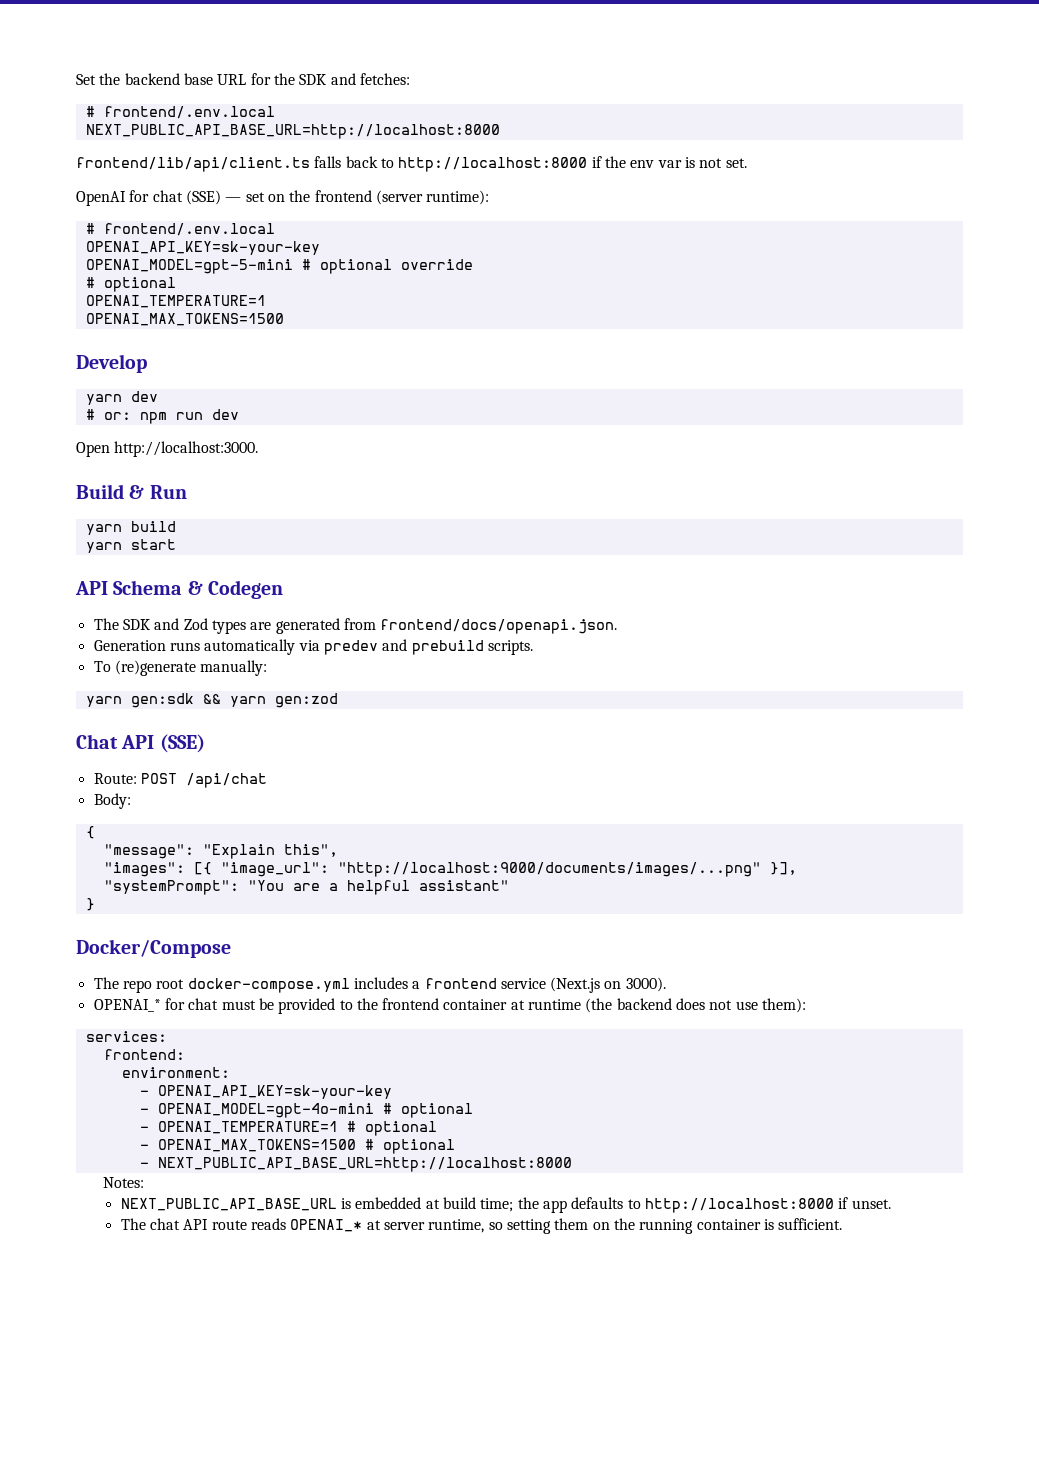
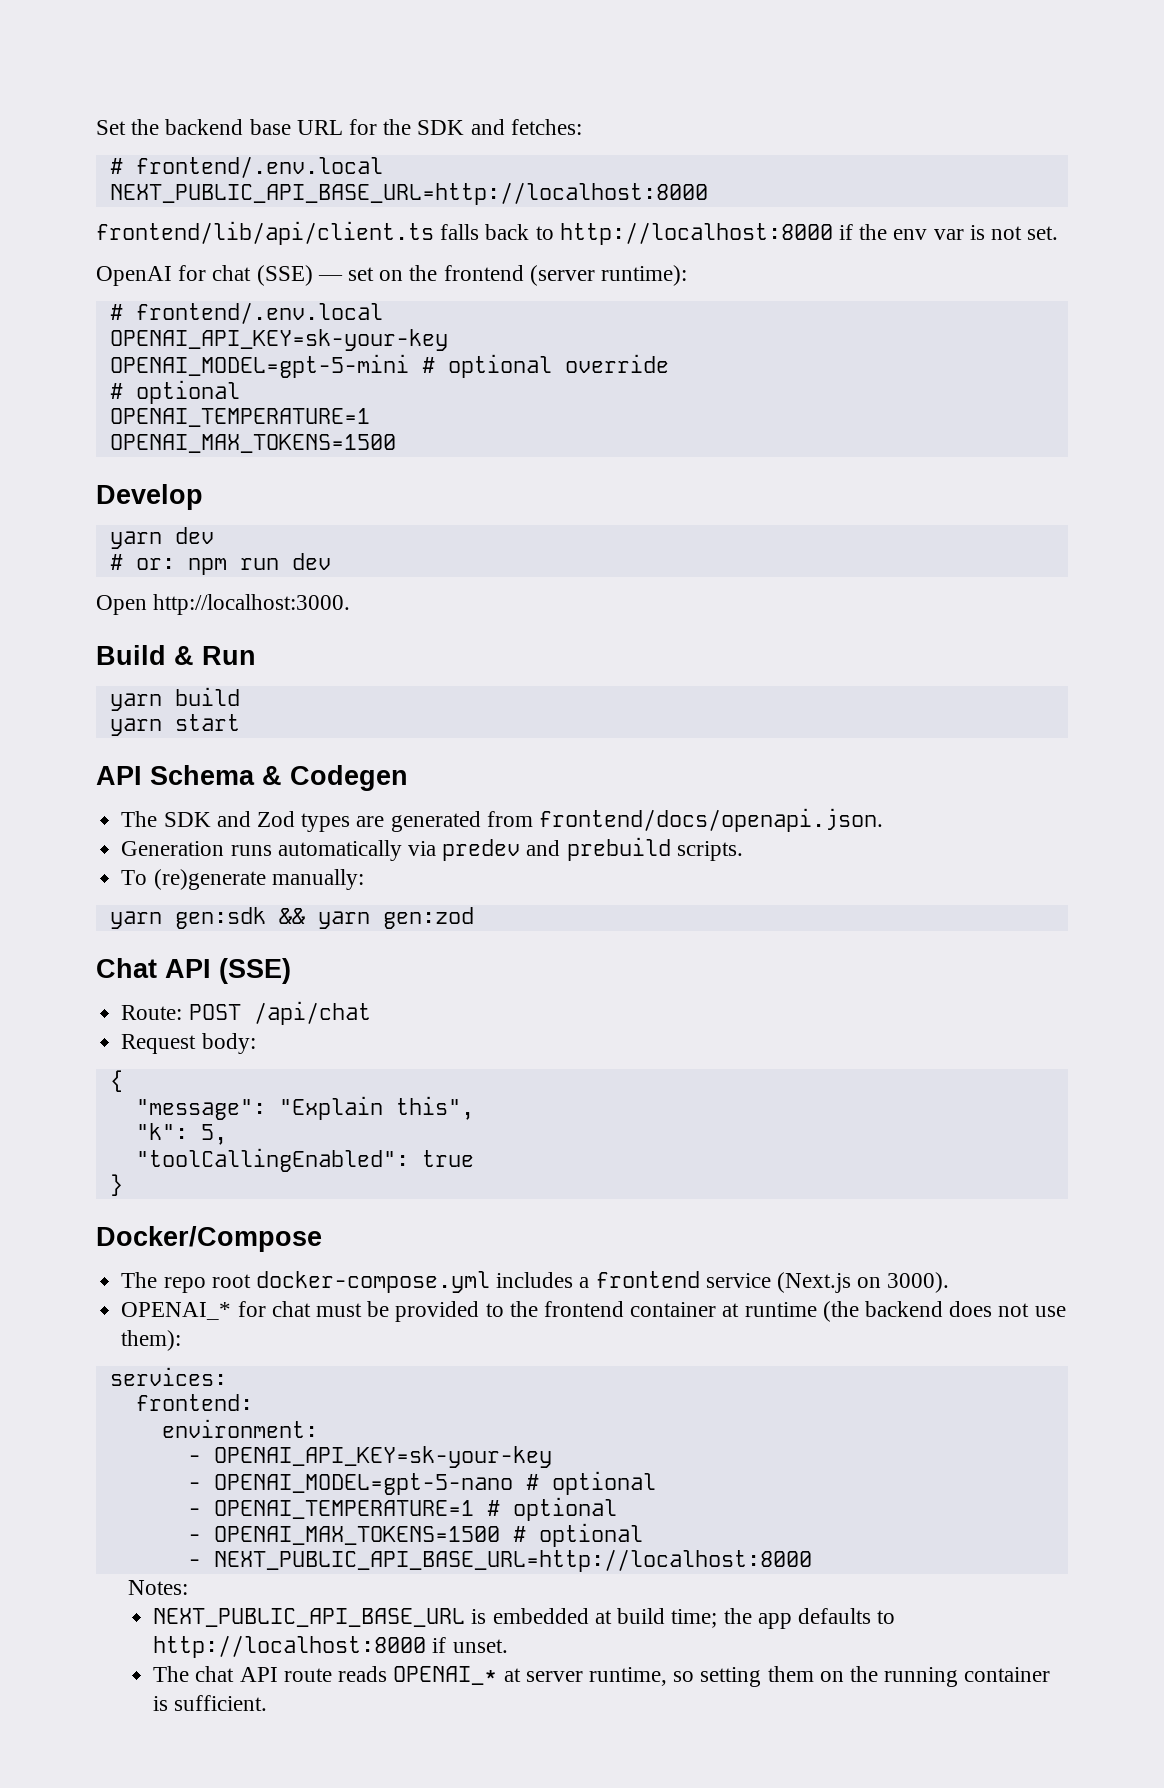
- Body:
+ Request body:
- "images": [{ "image_url": "http://localhost:9000/documents/images/...png" }],
- "systemPrompt": "You are a helpful assistant"
+ "k": 5,
+ "toolCallingEnabled": true
- - OPENAI_MODEL=gpt-4o-mini # optional
+ - OPENAI_MODEL=gpt-5-nano # optional

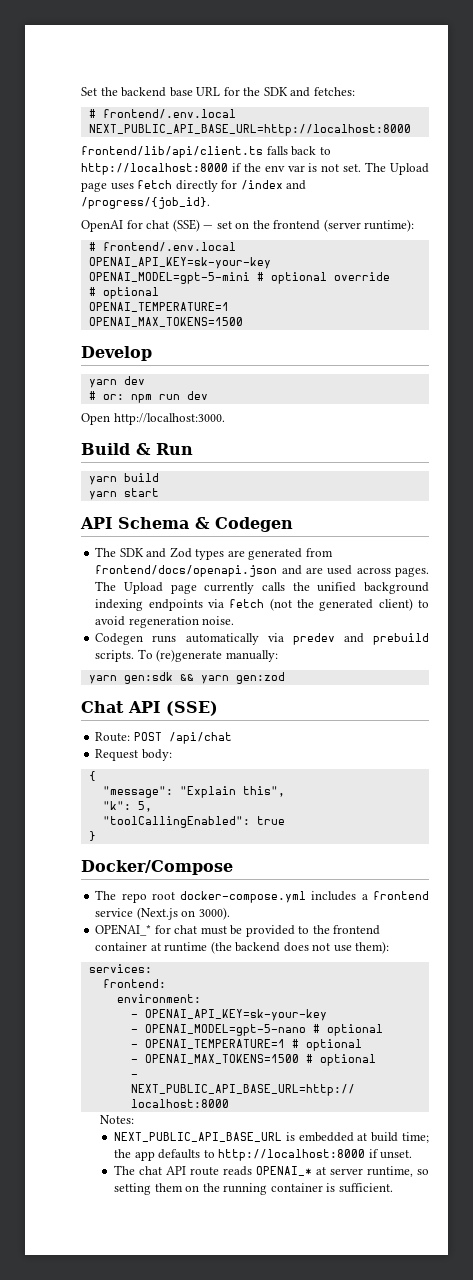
+ The Upload page uses fetch directly for /index and /progress/{job_id}.
- The SDK and Zod types are generated from frontend/docs/openapi.json.
- Generation runs automatically via predev and prebuild scripts.
- To (re)generate manually:
+ The SDK and Zod types are generated from frontend/docs/openapi.json and are used across pages. The Upload page currently calls the unified background indexing endpoints via fetch (not the generated client) to avoid regeneration noise.
+ Codegen runs automatically via predev and prebuild scripts. To (re)generate manually:

